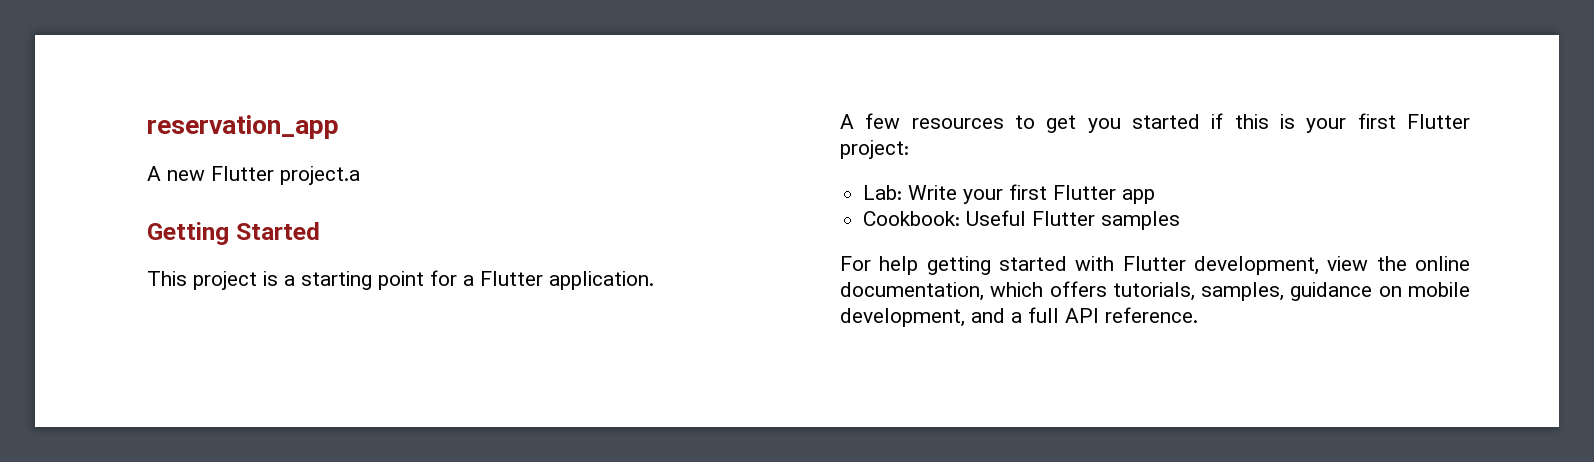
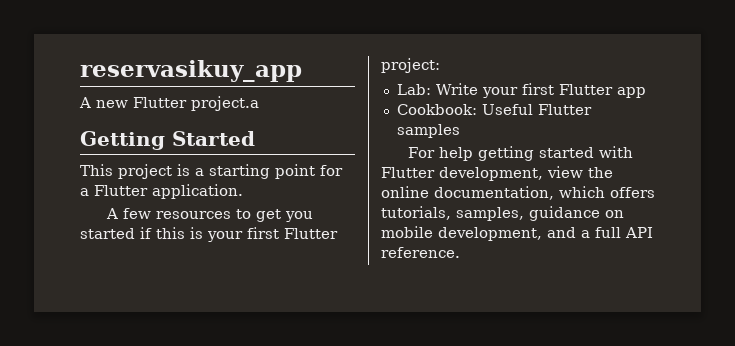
- reservation_app
+ reservasikuy_app

